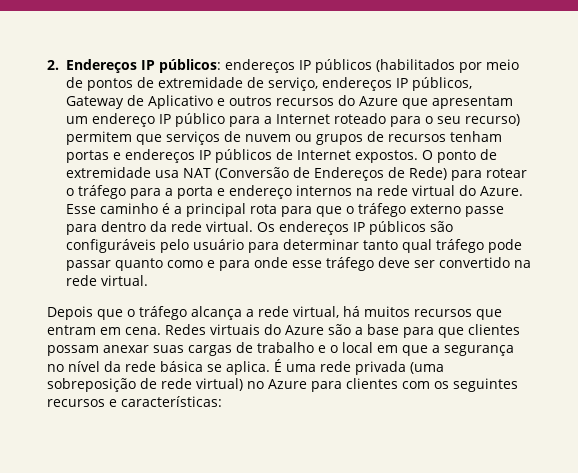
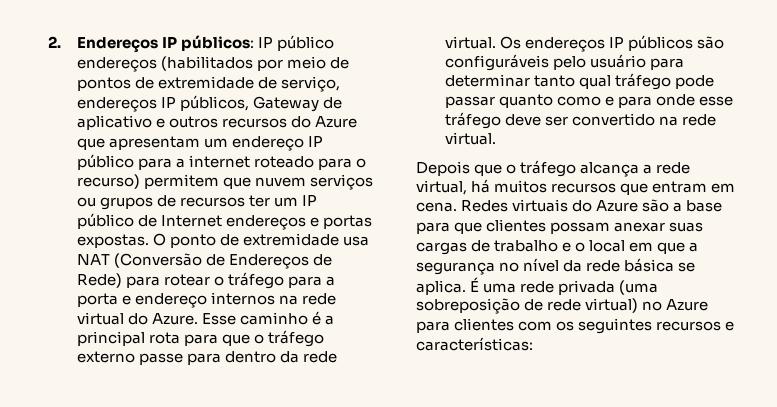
- 2. Endereços IP públicos: endereços IP públicos (habilitados por meio de pontos de extremidade de serviço, endereços IP públicos, Gateway de Aplicativo e outros recursos do Azure que apresentam um endereço IP público para a Internet roteado para o seu recurso) permitem que serviços de nuvem ou grupos de recursos tenham portas e endereços IP públicos de Internet expostos.
+ 2. Endereços IP públicos: IP público endereços (habilitados por meio de pontos de extremidade de serviço, endereços IP públicos, Gateway de aplicativo e outros recursos do Azure que apresentam um endereço IP público para a internet roteado para o recurso) permitem que nuvem serviços ou grupos de recursos ter um IP público de Internet endereços e portas expostas.

